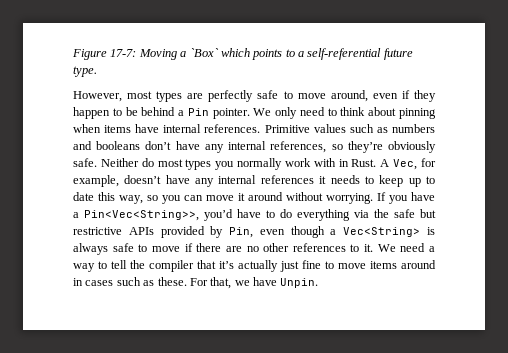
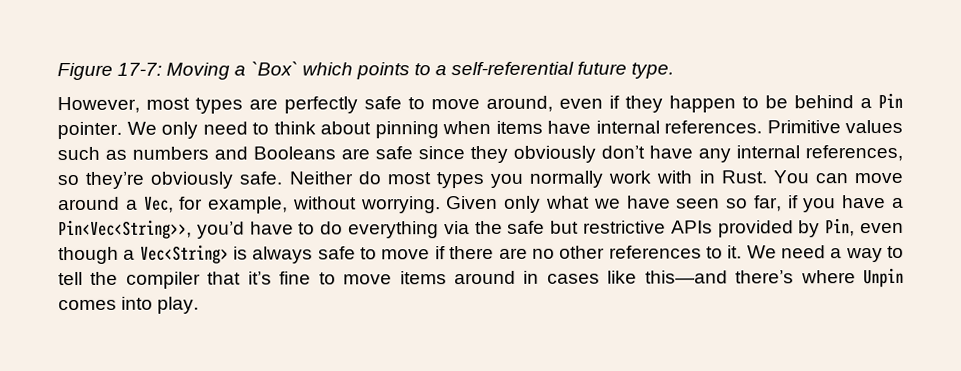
- Primitive values such as numbers and booleans don’t have any internal references, so they’re obviously safe.
+ Primitive values such as numbers and Booleans are safe since they obviously don’t have any internal references, so they’re obviously safe.
- A Vec, for example, doesn’t have any internal references it needs to keep up to date this way, so you can move it around without worrying. If you have a Pin<Vec<String>>, you’d have to do everything via the safe but restrictive APIs provided by Pin, even though a Vec<String> is always safe to move if there are no other references to it.
+ You can move around a Vec, for example, without worrying. Given only what we have seen so far, if you have a Pin<Vec<String>>, you’d have to do everything via the safe but restrictive APIs provided by Pin, even though a Vec<String> is always safe to move if there are no other references to it.
- We need a way to tell the compiler that it’s actually just fine to move items around in cases such as these. For that, we have Unpin.
+ We need a way to tell the compiler that it’s fine to move items around in cases like this—and there’s where Unpin comes into play.

